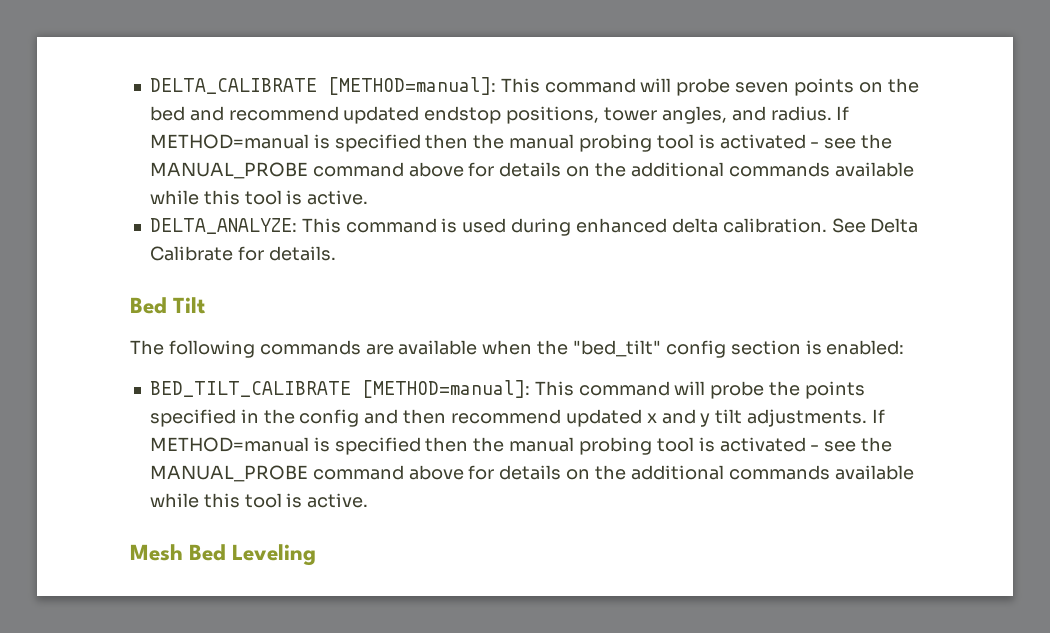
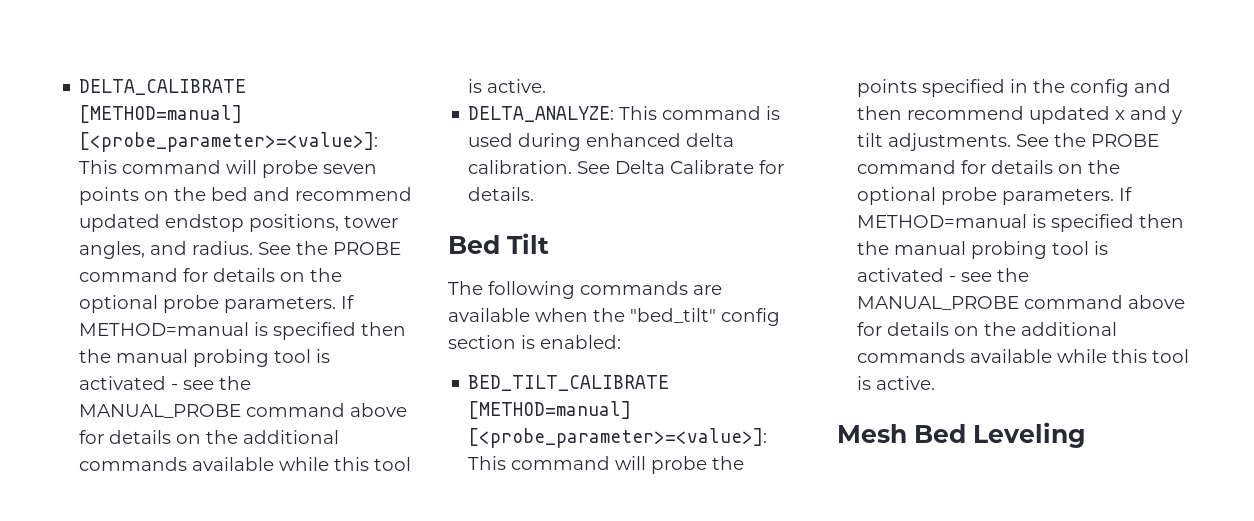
- DELTA_CALIBRATE [METHOD=manual]: This command will probe seven points on the bed and recommend updated endstop positions, tower angles, and radius.
+ DELTA_CALIBRATE [METHOD=manual] [<probe_parameter>=<value>]: This command will probe seven points on the bed and recommend updated endstop positions, tower angles, and radius. See the PROBE command for details on the optional probe parameters.
- BED_TILT_CALIBRATE [METHOD=manual]: This command will probe the points specified in the config and then recommend updated x and y tilt adjustments.
+ BED_TILT_CALIBRATE [METHOD=manual] [<probe_parameter>=<value>]: This command will probe the points specified in the config and then recommend updated x and y tilt adjustments. See the PROBE command for details on the optional probe parameters.

